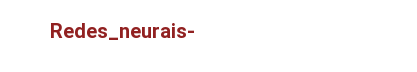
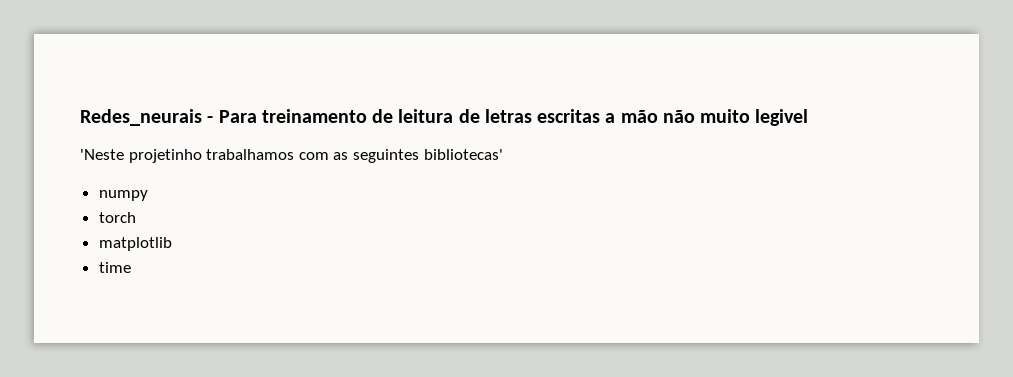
- Redes_neurais-
+ Redes_neurais - Para treinamento de leitura de letras escritas a mão não muito legivel
+ 'Neste projetinho trabalhamos com as seguintes bibliotecas'
+ numpy
+ torch
+ matplotlib
+ time

